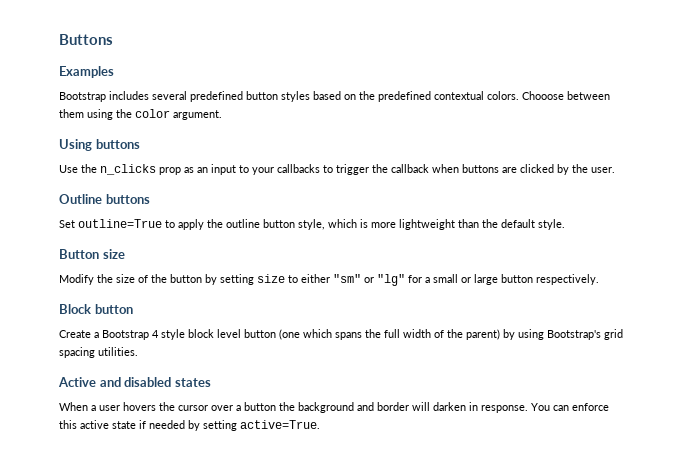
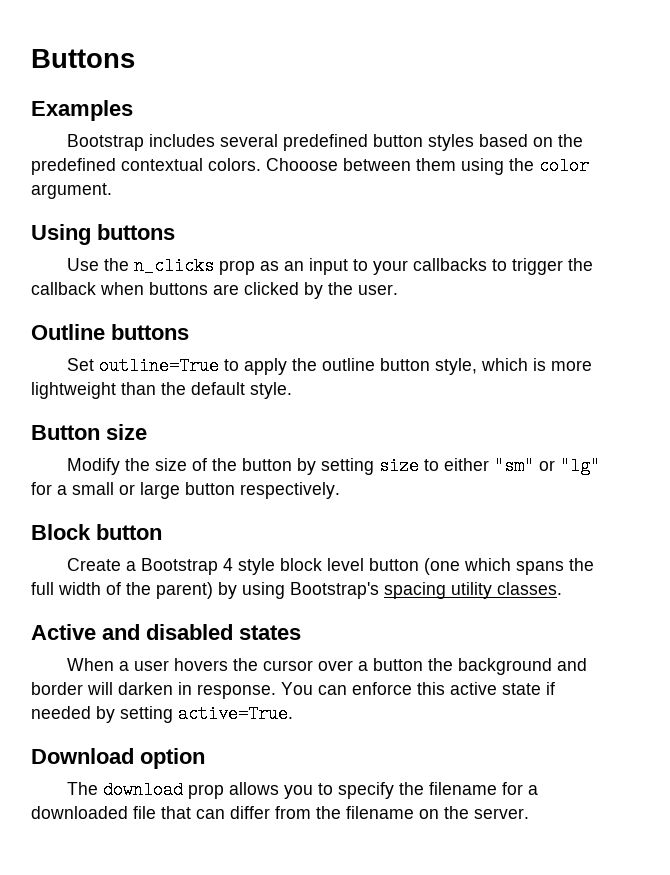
- Create a Bootstrap 4 style block level button (one which spans the full width of the parent) by using Bootstrap's grid spacing utilities.
+ Create a Bootstrap 4 style block level button (one which spans the full width of the parent) by using Bootstrap's spacing utility classes.
+ Download option
+ The download prop allows you to specify the filename for a downloaded file that can differ from the filename on the server.

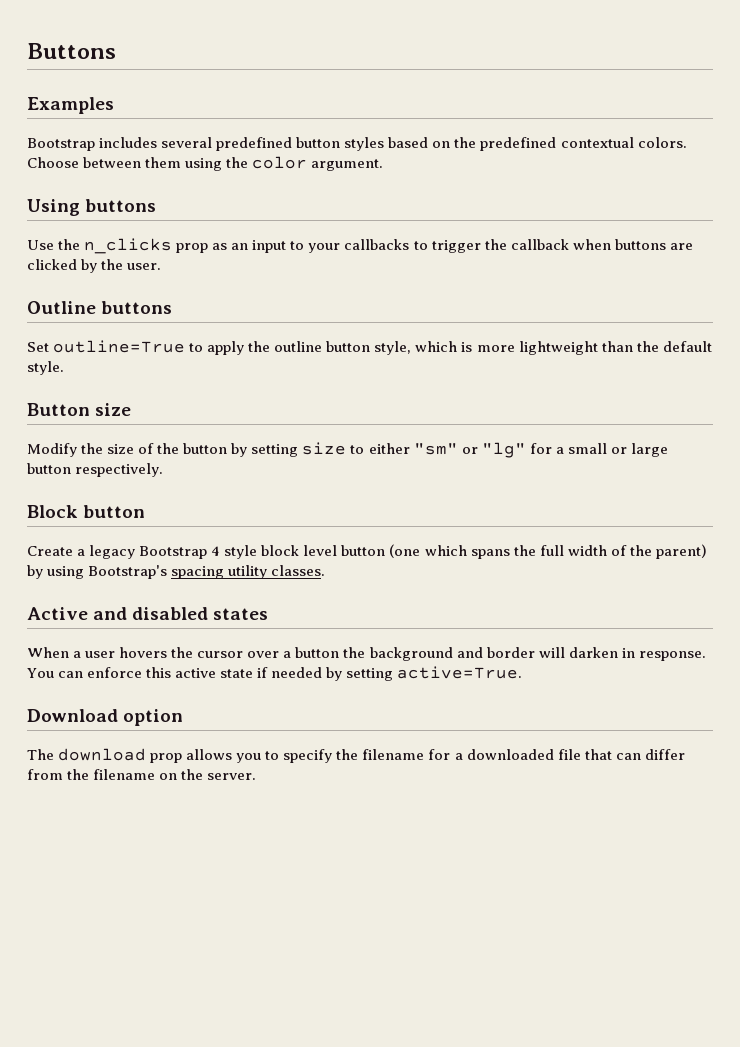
- Chooose between them using the color argument.
+ Choose between them using the color argument.
- Create a Bootstrap 4 style block level button (one which spans the full width of the parent) by using Bootstrap's spacing utility classes.
+ Create a legacy Bootstrap 4 style block level button (one which spans the full width of the parent) by using Bootstrap's spacing utility classes.

